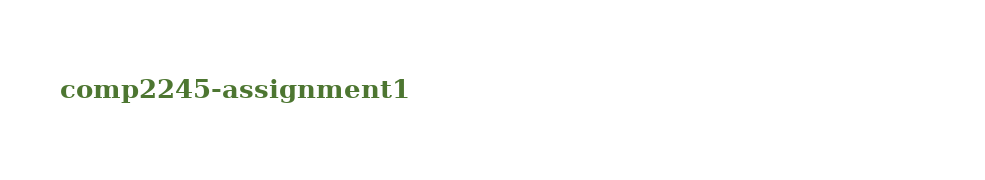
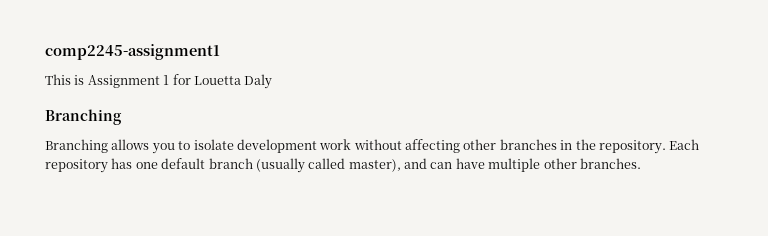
+ This is Assignment 1 for Louetta Daly
+ Branching
+ Branching allows you to isolate development work without affecting other branches in the repository. Each repository has one default branch (usually called master), and can have multiple other branches.

